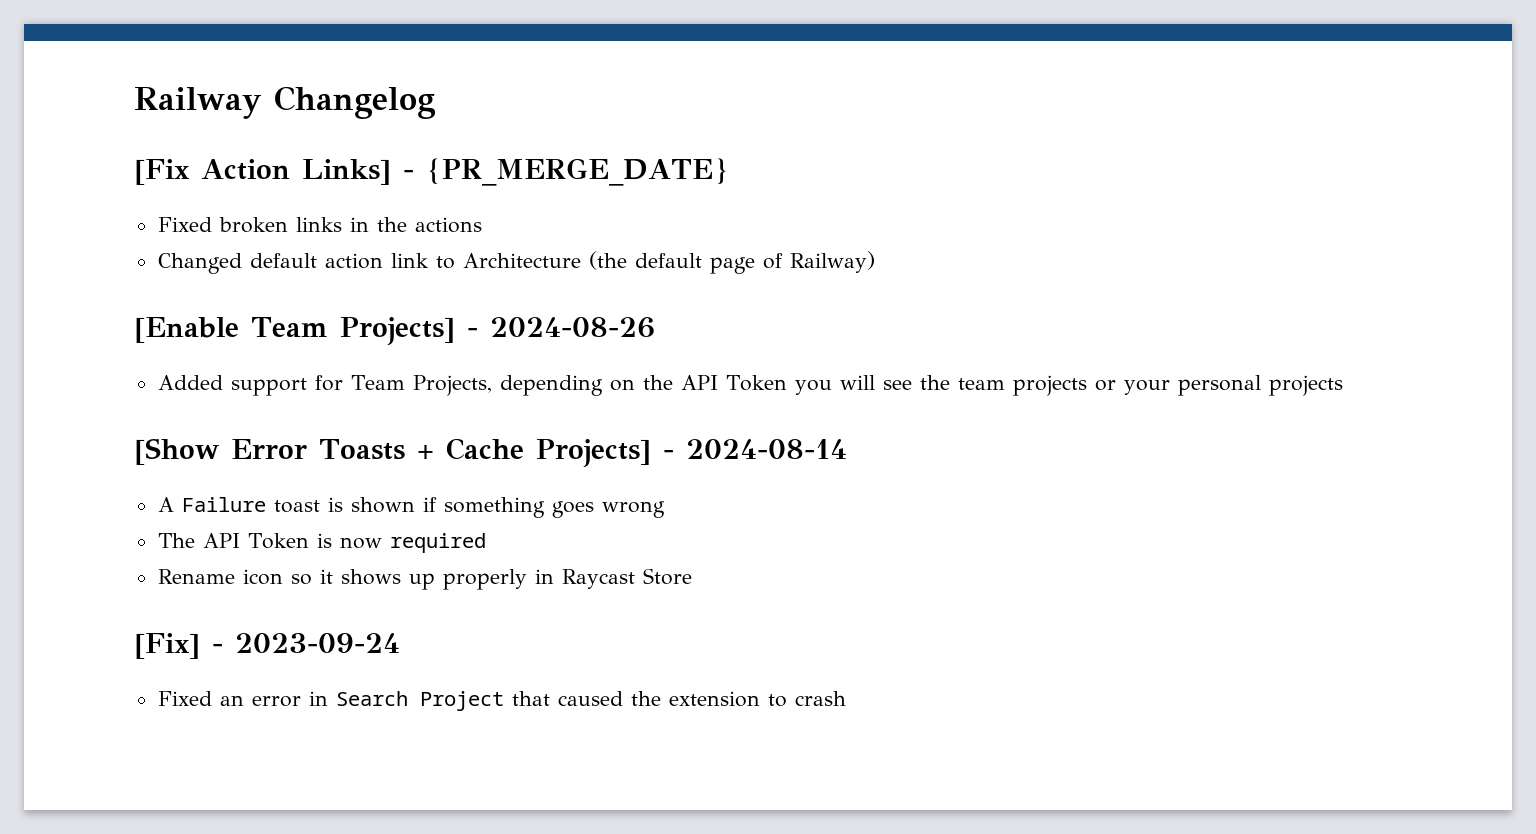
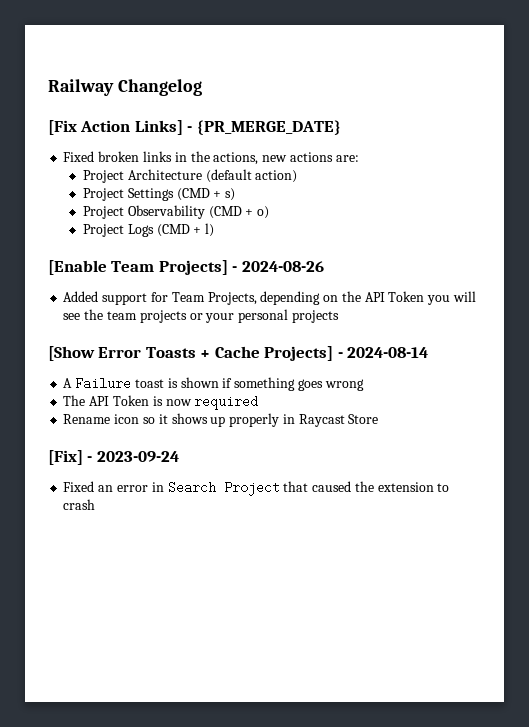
- Fixed broken links in the actions
- Changed default action link to Architecture (the default page of Railway)
+ Fixed broken links in the actions, new actions are:
+ Project Architecture (default action)
+ Project Settings (CMD + s)
+ Project Observability (CMD + o)
+ Project Logs (CMD + l)

